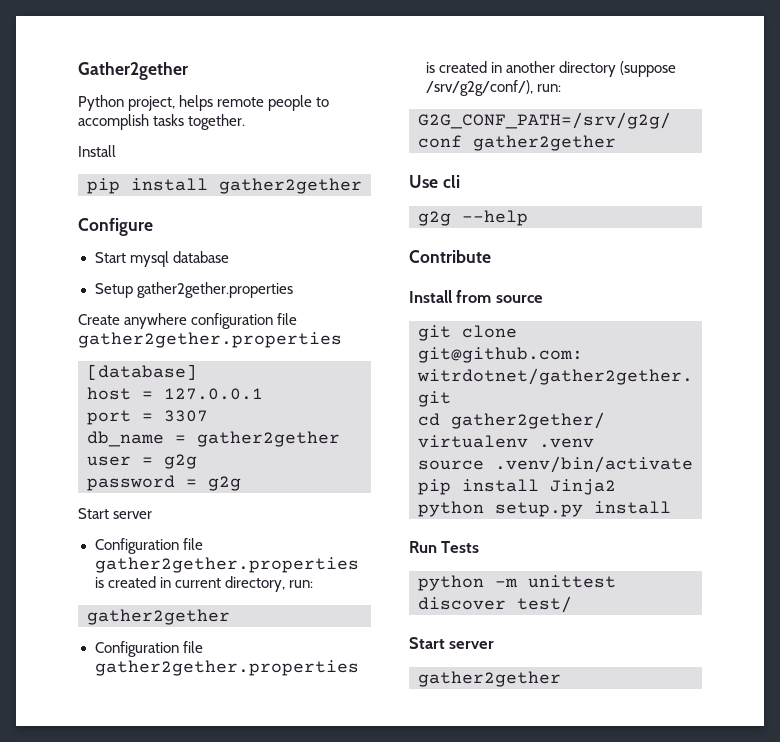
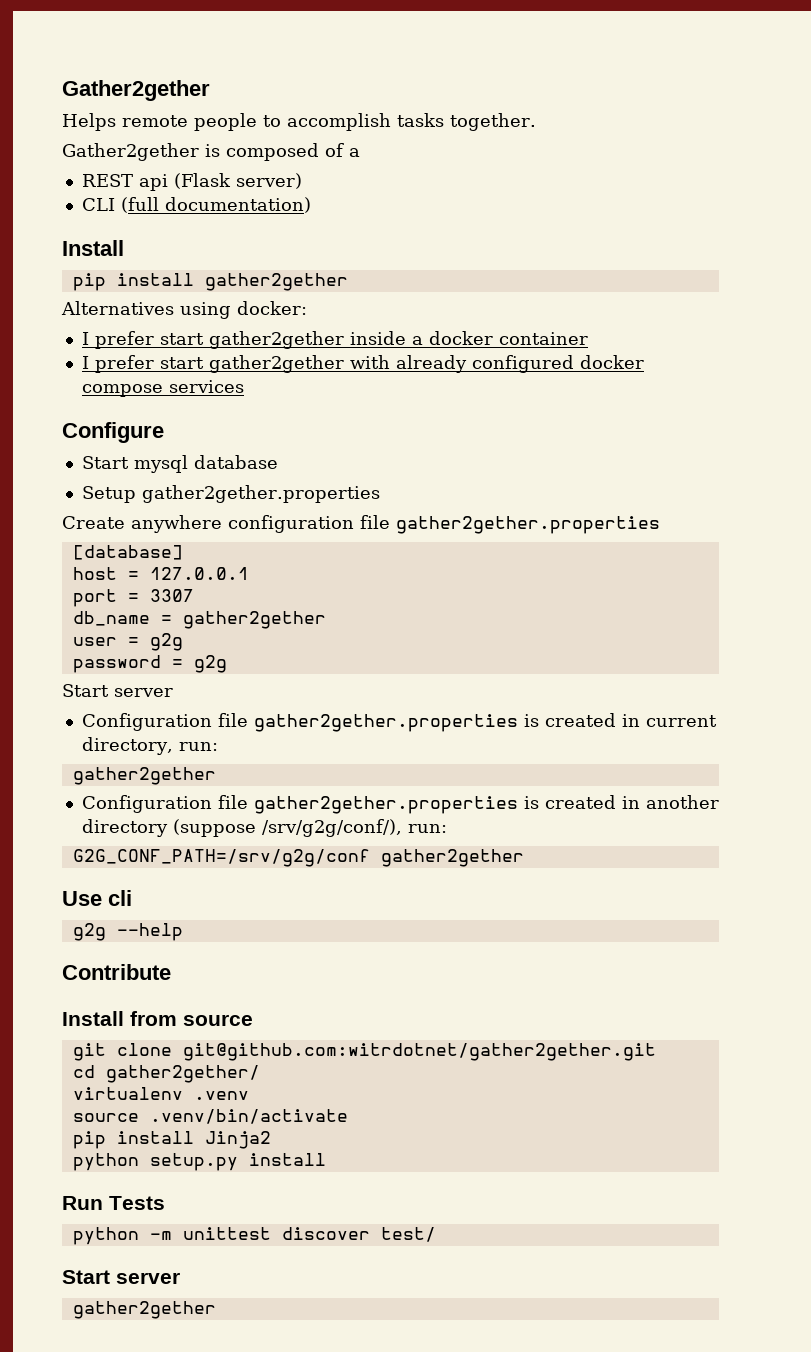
- Python project, helps remote people to accomplish tasks together.
+ Helps remote people to accomplish tasks together.
+ Gather2gether is composed of a
+ REST api (Flask server)
+ CLI (full documentation)
  Install
  pip install gather2gether
+ Alternatives using docker:
+ I prefer start gather2gether inside a docker container
+ I prefer start gather2gether with already configured docker compose services

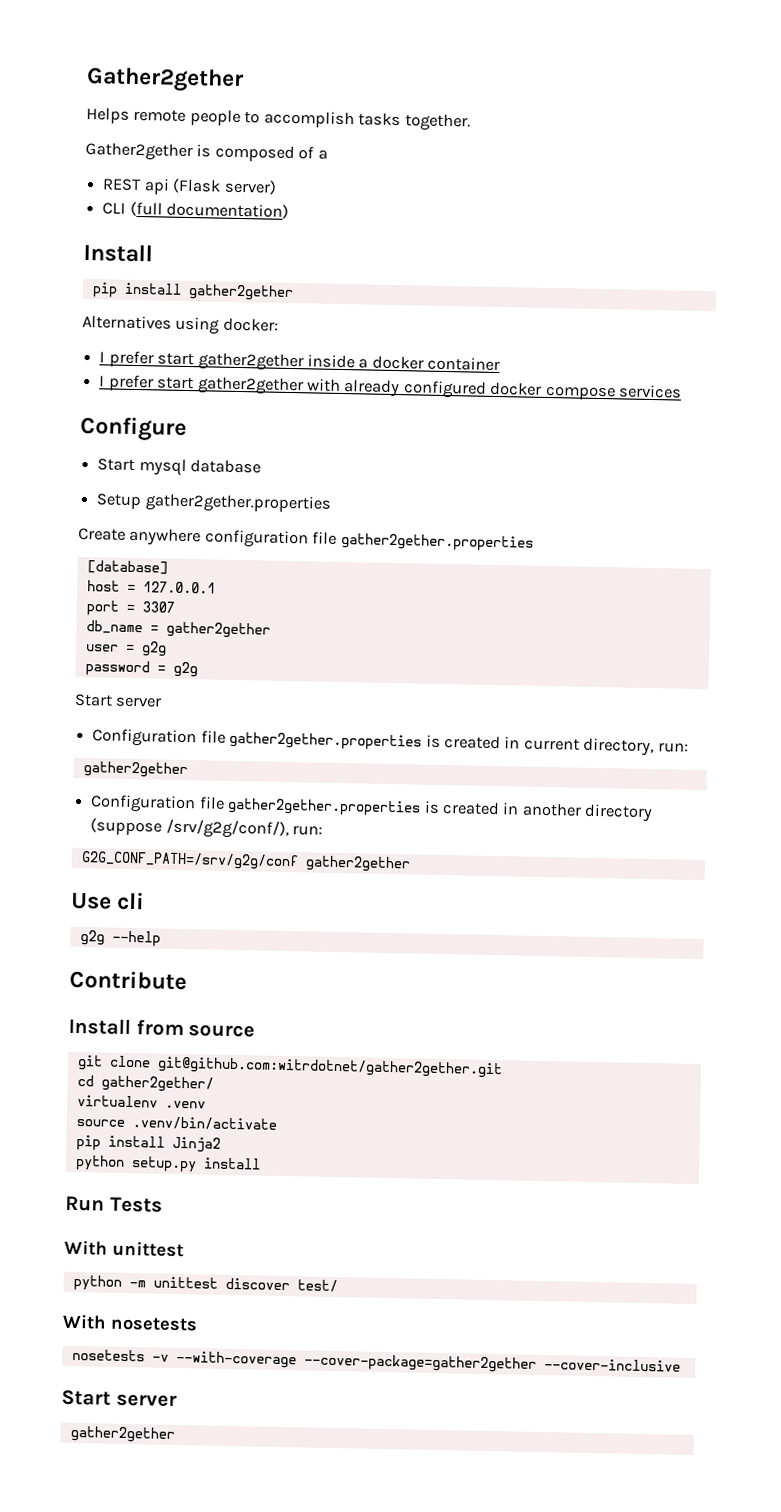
+ With unittest
+ With nosetests
+ nosetests -v --with-coverage --cover-package=gather2gether --cover-inclusive

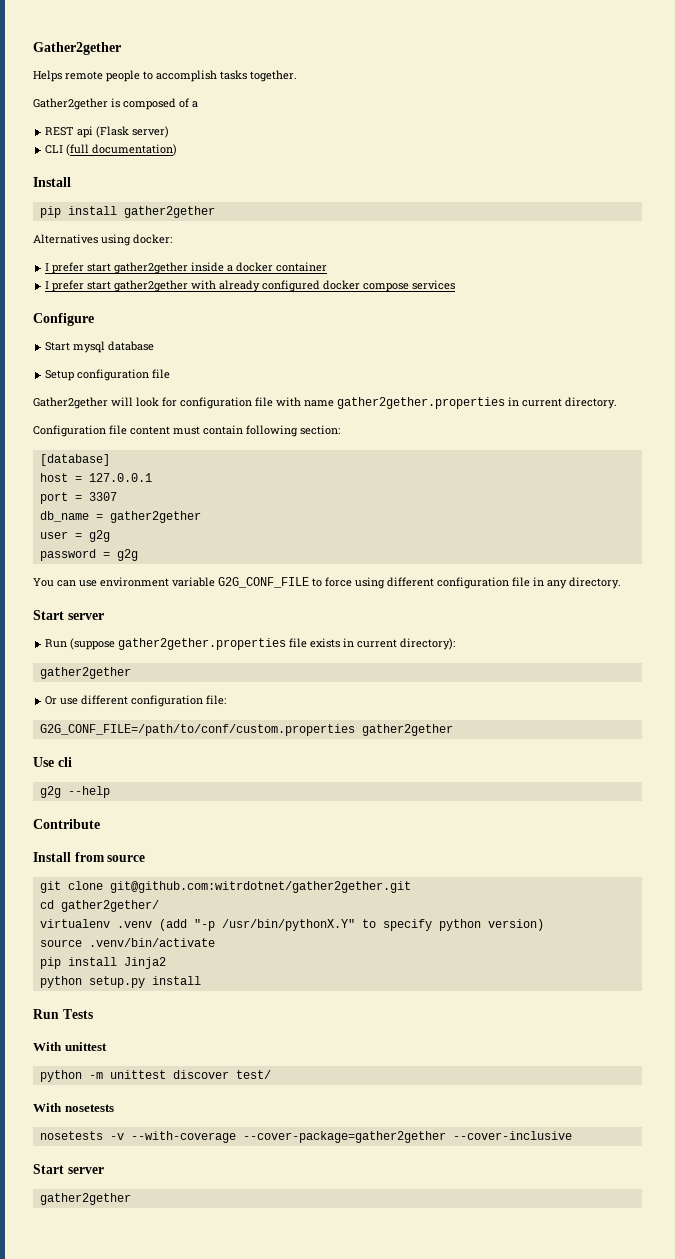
- Setup gather2gether.properties
- Create anywhere configuration file gather2gether.properties
+ Setup configuration file
+ Gather2gether will look for configuration file with name gather2gether.properties in current directory.
+ Configuration file content must contain following section:
  password = g2g
+ You can use environment variable G2G_CONF_FILE to force using different configuration file in any directory.
  Start server
- Configuration file gather2gether.properties is created in current directory, run:
+ Run (suppose gather2gether.properties file exists in current directory):
  gather2gether
- Configuration file gather2gether.properties is created in another directory (suppose /srv/g2g/conf/), run:
- G2G_CONF_PATH=/srv/g2g/conf gather2gether
+ Or use different configuration file:
+ G2G_CONF_FILE=/path/to/conf/custom.properties gather2gether
- virtualenv .venv
+ virtualenv .venv (add "-p /usr/bin/pythonX.Y" to specify python version)

